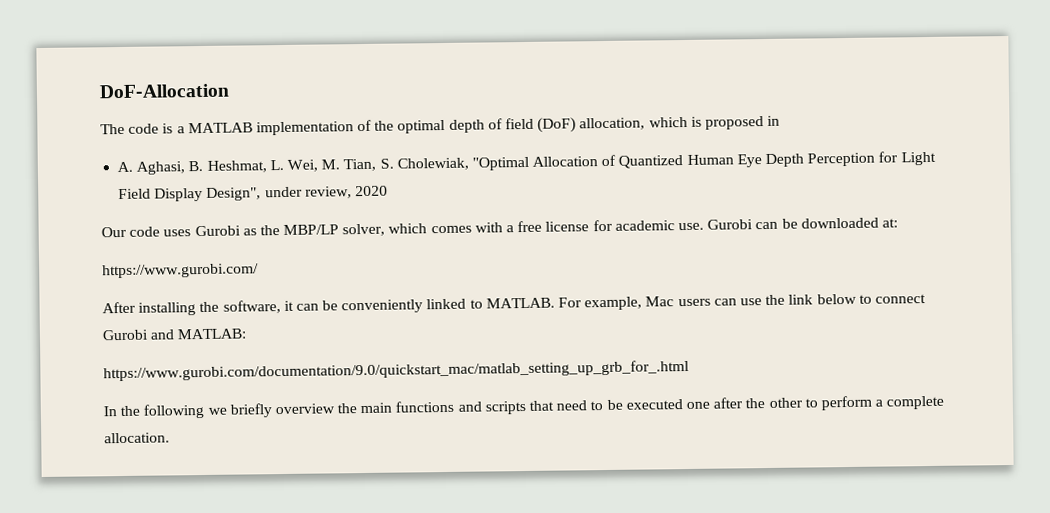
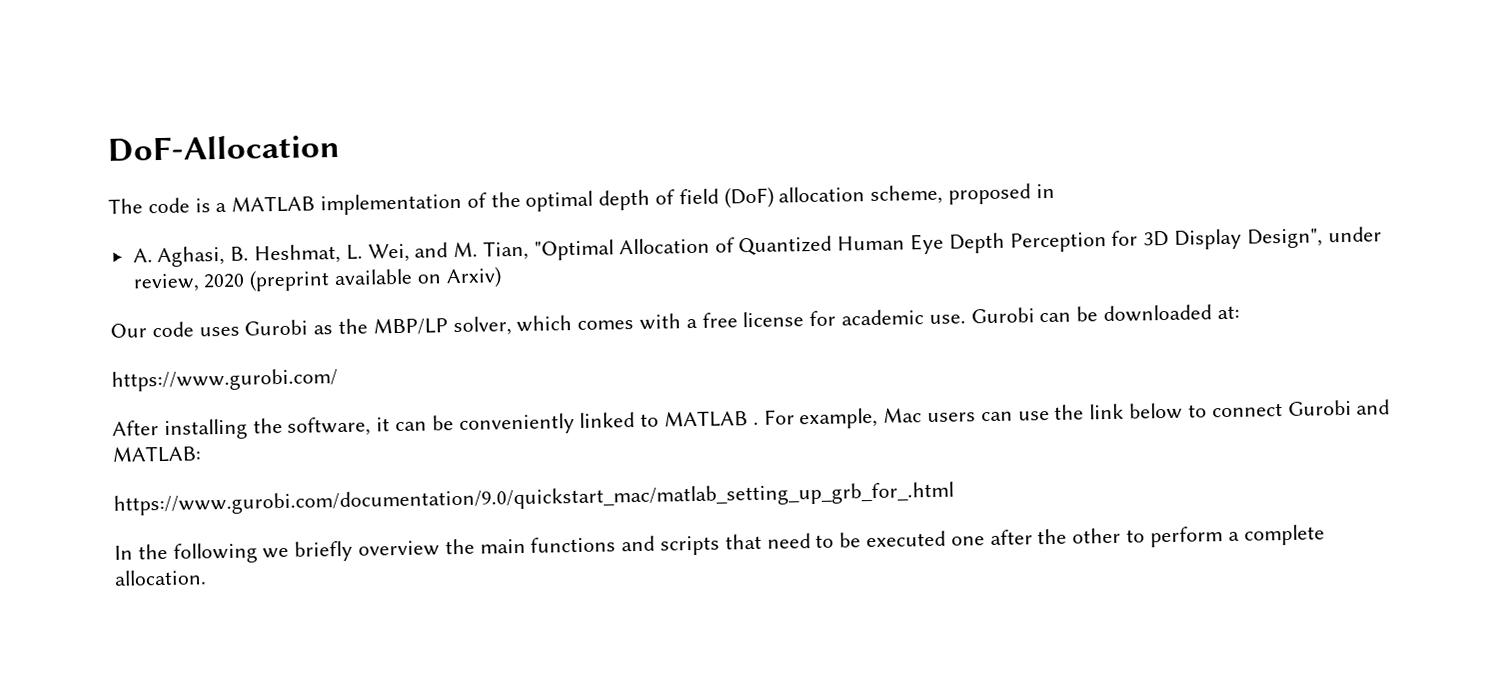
- The code is a MATLAB implementation of the optimal depth of field (DoF) allocation, which is proposed in
+ The code is a MATLAB implementation of the optimal depth of field (DoF) allocation scheme, proposed in
- A. Aghasi, B. Heshmat, L. Wei, M. Tian, S. Cholewiak, "Optimal Allocation of Quantized Human Eye Depth Perception for Light Field Display Design", under review, 2020
+ A. Aghasi, B. Heshmat, L. Wei, and M. Tian, "Optimal Allocation of Quantized Human Eye Depth Perception for 3D Display Design", under review, 2020 (preprint available on Arxiv)
- After installing the software, it can be conveniently linked to MATLAB.
+ After installing the software, it can be conveniently linked to MATLAB .

